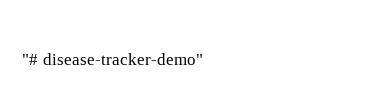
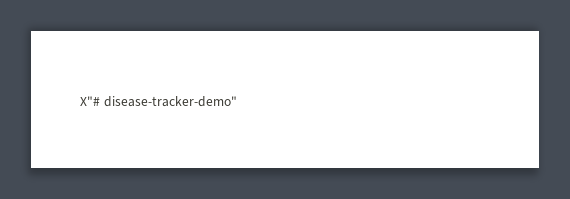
- "# disease-tracker-demo"
+ X"# disease-tracker-demo"

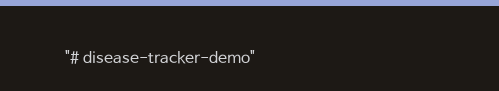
- X"# disease-tracker-demo"
+ "# disease-tracker-demo"

